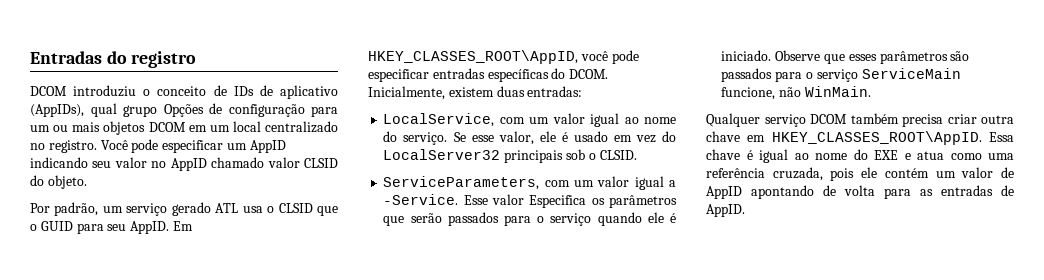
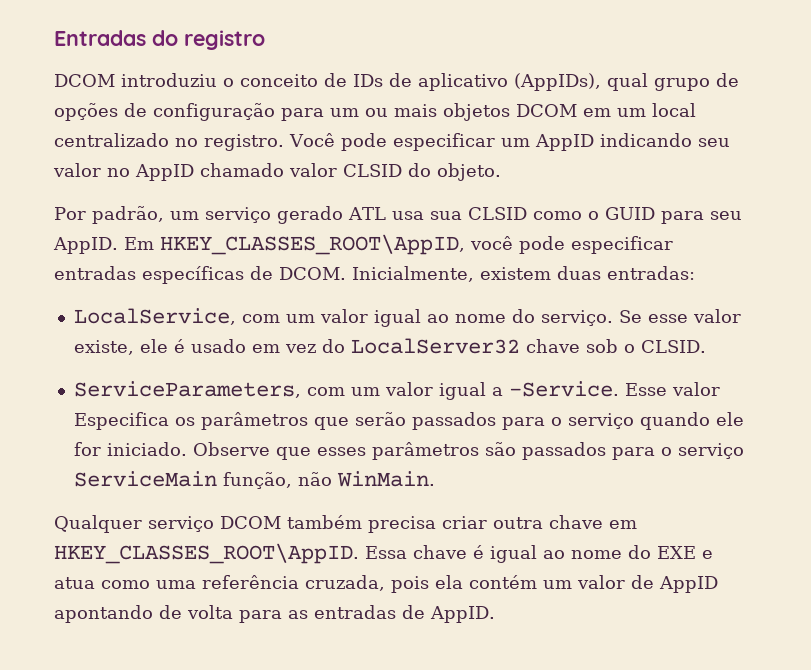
- DCOM introduziu o conceito de IDs de aplicativo (AppIDs), qual grupo Opções de configuração para um ou mais objetos DCOM em um local centralizado no registro.
+ DCOM introduziu o conceito de IDs de aplicativo (AppIDs), qual grupo de opções de configuração para um ou mais objetos DCOM em um local centralizado no registro.
- Por padrão, um serviço gerado ATL usa o CLSID que o GUID para seu AppID.
+ Por padrão, um serviço gerado ATL usa sua CLSID como o GUID para seu AppID.
- Em HKEY_CLASSES_ROOT\AppID, você pode especificar entradas específicas do DCOM.
+ Em HKEY_CLASSES_ROOT\AppID, você pode especificar entradas específicas de DCOM.
- Se esse valor, ele é usado em vez do LocalServer32 principais sob o CLSID.
+ Se esse valor existe, ele é usado em vez do LocalServer32 chave sob o CLSID.
- Esse valor Especifica os parâmetros que serão passados para o serviço quando ele é iniciado.
+ Esse valor Especifica os parâmetros que serão passados para o serviço quando ele for iniciado.
- Observe que esses parâmetros são passados para o serviço ServiceMain funcione, não WinMain.
+ Observe que esses parâmetros são passados para o serviço ServiceMain função, não WinMain.
- Essa chave é igual ao nome do EXE e atua como uma referência cruzada, pois ele contém um valor de AppID apontando de volta para as entradas de AppID.
+ Essa chave é igual ao nome do EXE e atua como uma referência cruzada, pois ela contém um valor de AppID apontando de volta para as entradas de AppID.

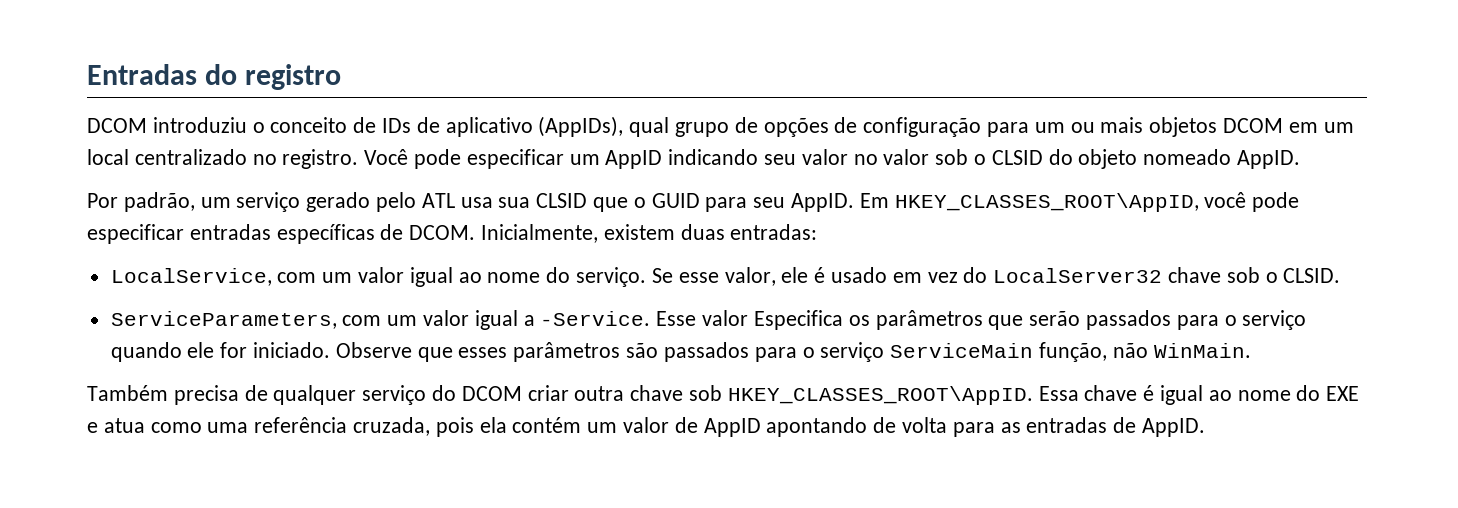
- Você pode especificar um AppID indicando seu valor no AppID chamado valor CLSID do objeto.
+ Você pode especificar um AppID indicando seu valor no valor sob o CLSID do objeto nomeado AppID.
- Por padrão, um serviço gerado ATL usa sua CLSID como o GUID para seu AppID.
+ Por padrão, um serviço gerado pelo ATL usa sua CLSID que o GUID para seu AppID.
- Se esse valor existe, ele é usado em vez do LocalServer32 chave sob o CLSID.
+ Se esse valor, ele é usado em vez do LocalServer32 chave sob o CLSID.
- Qualquer serviço DCOM também precisa criar outra chave em HKEY_CLASSES_ROOT\AppID.
+ Também precisa de qualquer serviço do DCOM criar outra chave sob HKEY_CLASSES_ROOT\AppID.

